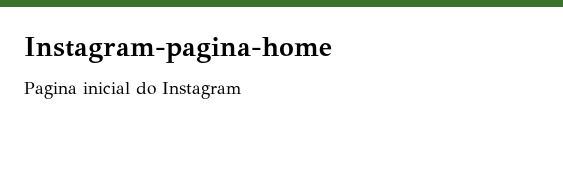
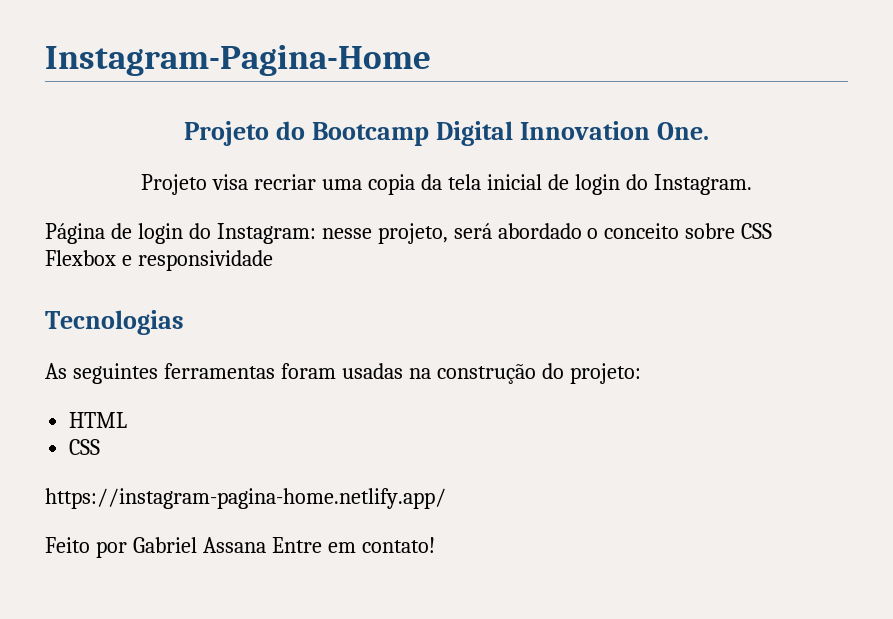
- Instagram-pagina-home
- Pagina inicial do Instagram
+ Instagram-Pagina-Home
+ Projeto do Bootcamp Digital Innovation One.
+ Projeto visa recriar uma copia da tela inicial de login do Instagram.
+ Página de login do Instagram: nesse projeto, será abordado o conceito sobre CSS Flexbox e responsividade
+ Tecnologias
+ As seguintes ferramentas foram usadas na construção do projeto:
+ HTML
+ CSS
+ https://instagram-pagina-home.netlify.app/
+ Feito por Gabriel Assana Entre em contato!

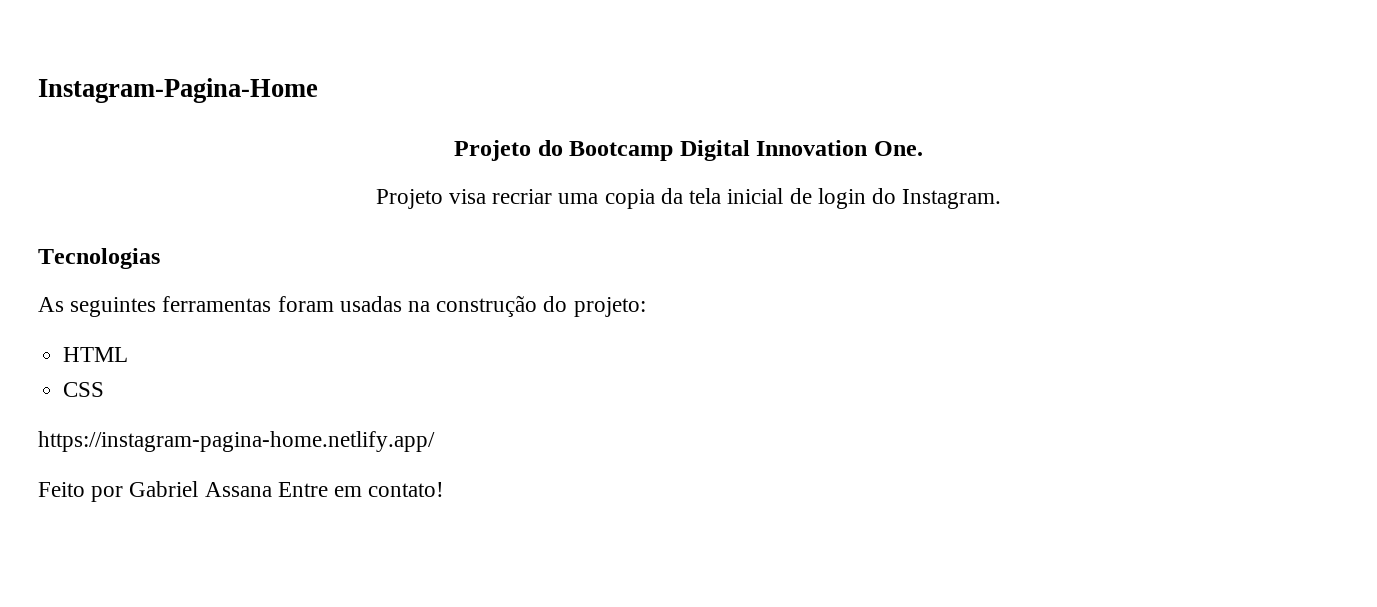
- Página de login do Instagram: nesse projeto, será abordado o conceito sobre CSS Flexbox e responsividade

